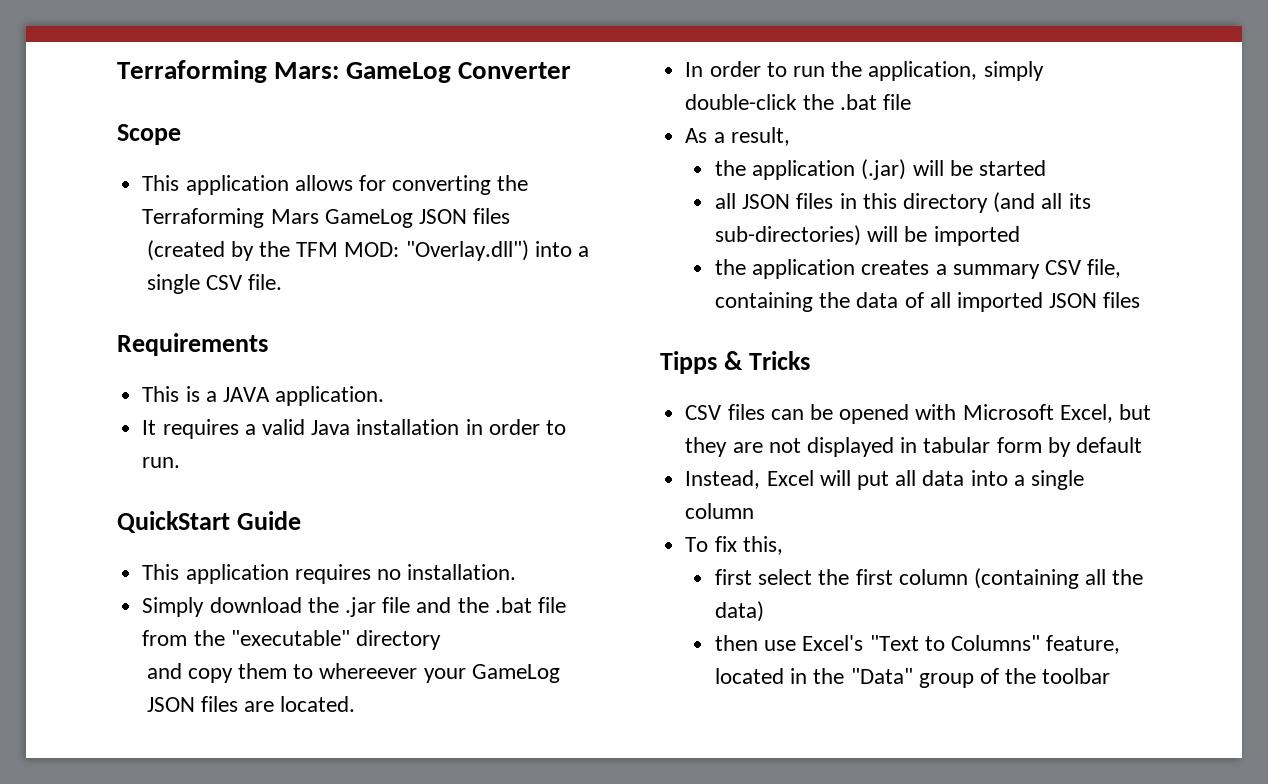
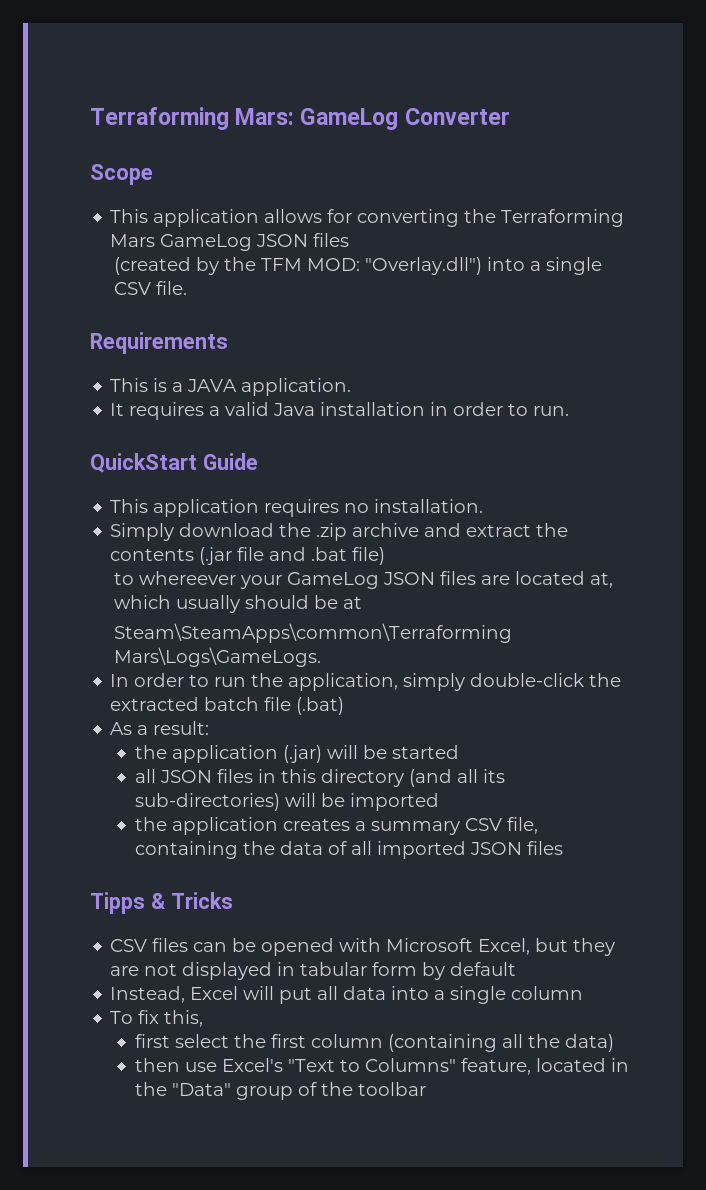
- Simply download the .jar file and the .bat file from the "executable" directory
- and copy them to whereever your GameLog JSON files are located.
+ Simply download the .zip archive and extract the contents (.jar file and .bat file)
+ to whereever your GameLog JSON files are located at, which usually should be at
+ Steam\SteamApps\common\Terraforming Mars\Logs\GameLogs.
- In order to run the application, simply double-click the .bat file
+ In order to run the application, simply double-click the extracted batch file (.bat)
- As a result,
+ As a result:

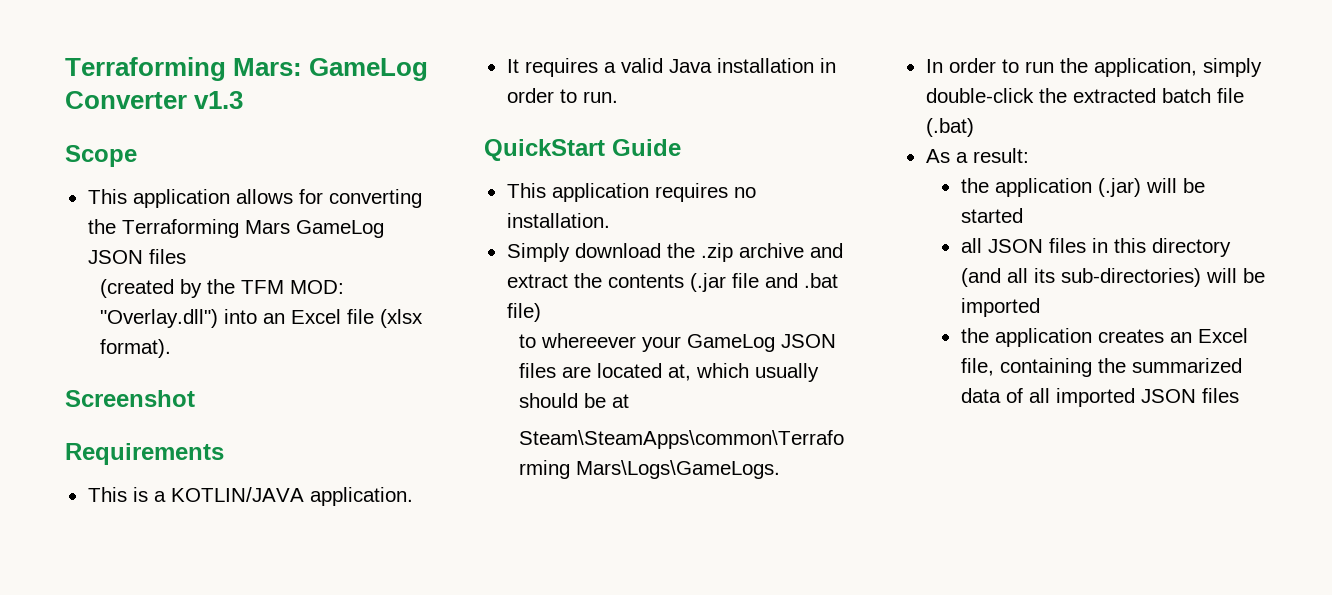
- Terraforming Mars: GameLog Converter
+ Terraforming Mars: GameLog Converter v1.3
- (created by the TFM MOD: "Overlay.dll") into a single CSV file.
+ (created by the TFM MOD: "Overlay.dll") into an Excel file (xlsx format).
+ Screenshot
- This is a JAVA application.
+ This is a KOTLIN/JAVA application.
- the application creates a summary CSV file, containing the data of all imported JSON files
+ the application creates an Excel file, containing the summarized data of all imported JSON files
- Tipps & Tricks
- CSV files can be opened with Microsoft Excel, but they are not displayed in tabular form by default
- Instead, Excel will put all data into a single column
- To fix this,
- first select the first column (containing all the data)
- then use Excel's "Text to Columns" feature, located in the "Data" group of the toolbar

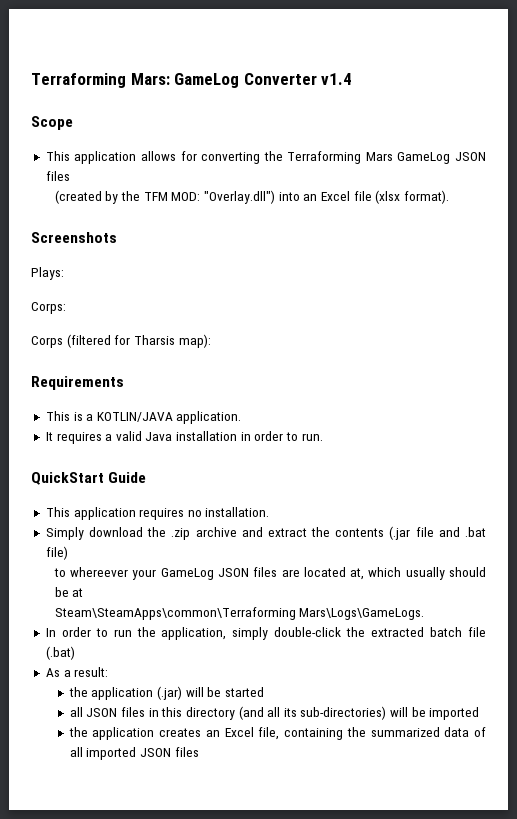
- Terraforming Mars: GameLog Converter v1.3
+ Terraforming Mars: GameLog Converter v1.4
- Screenshot
+ Screenshots
+ Plays:
+ Corps:
+ Corps (filtered for Tharsis map):

